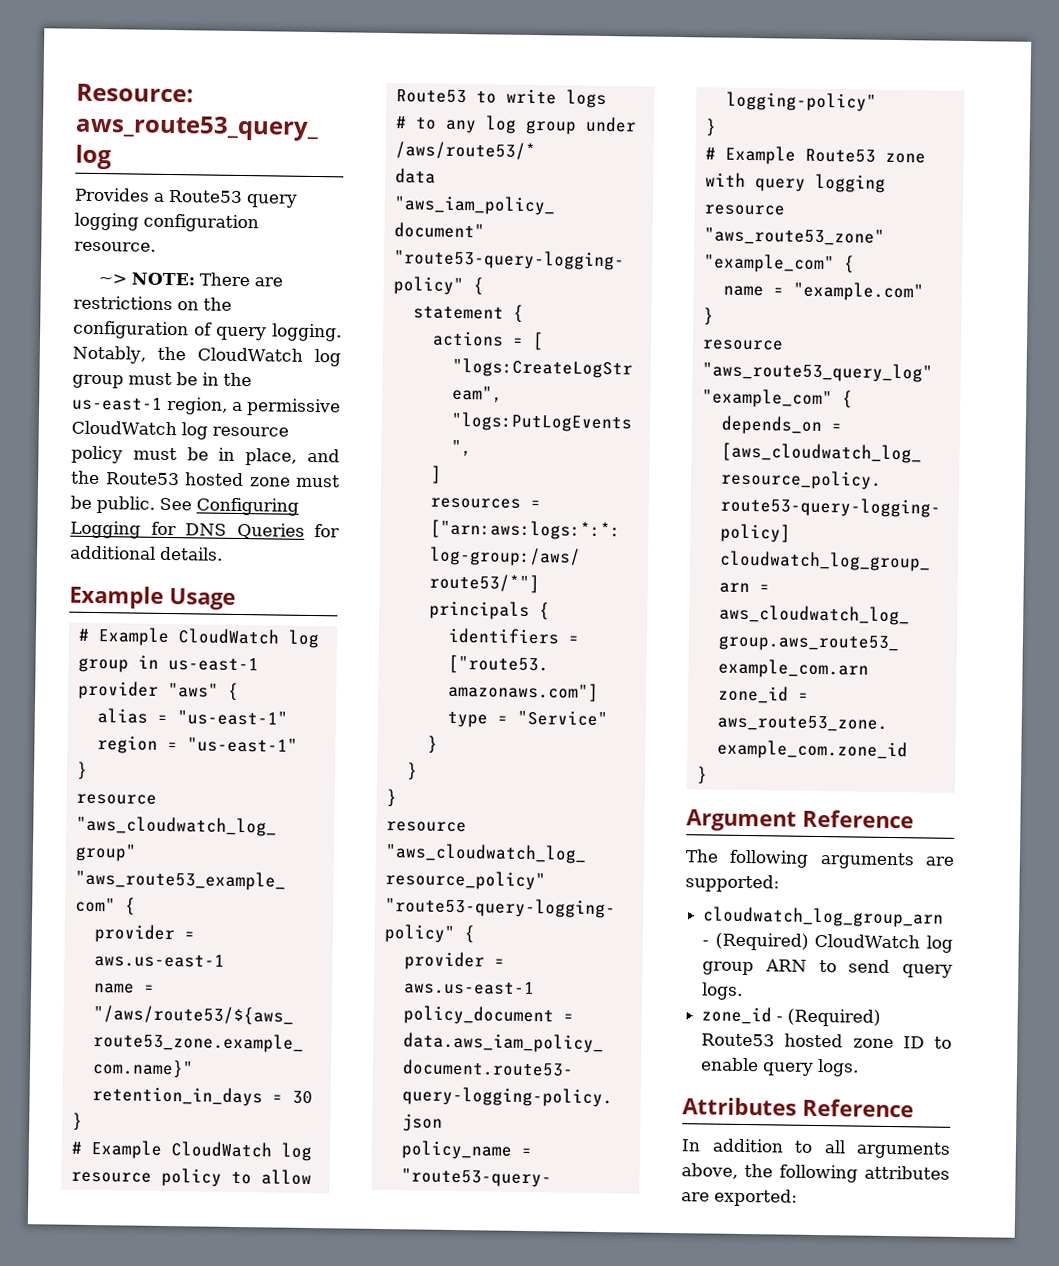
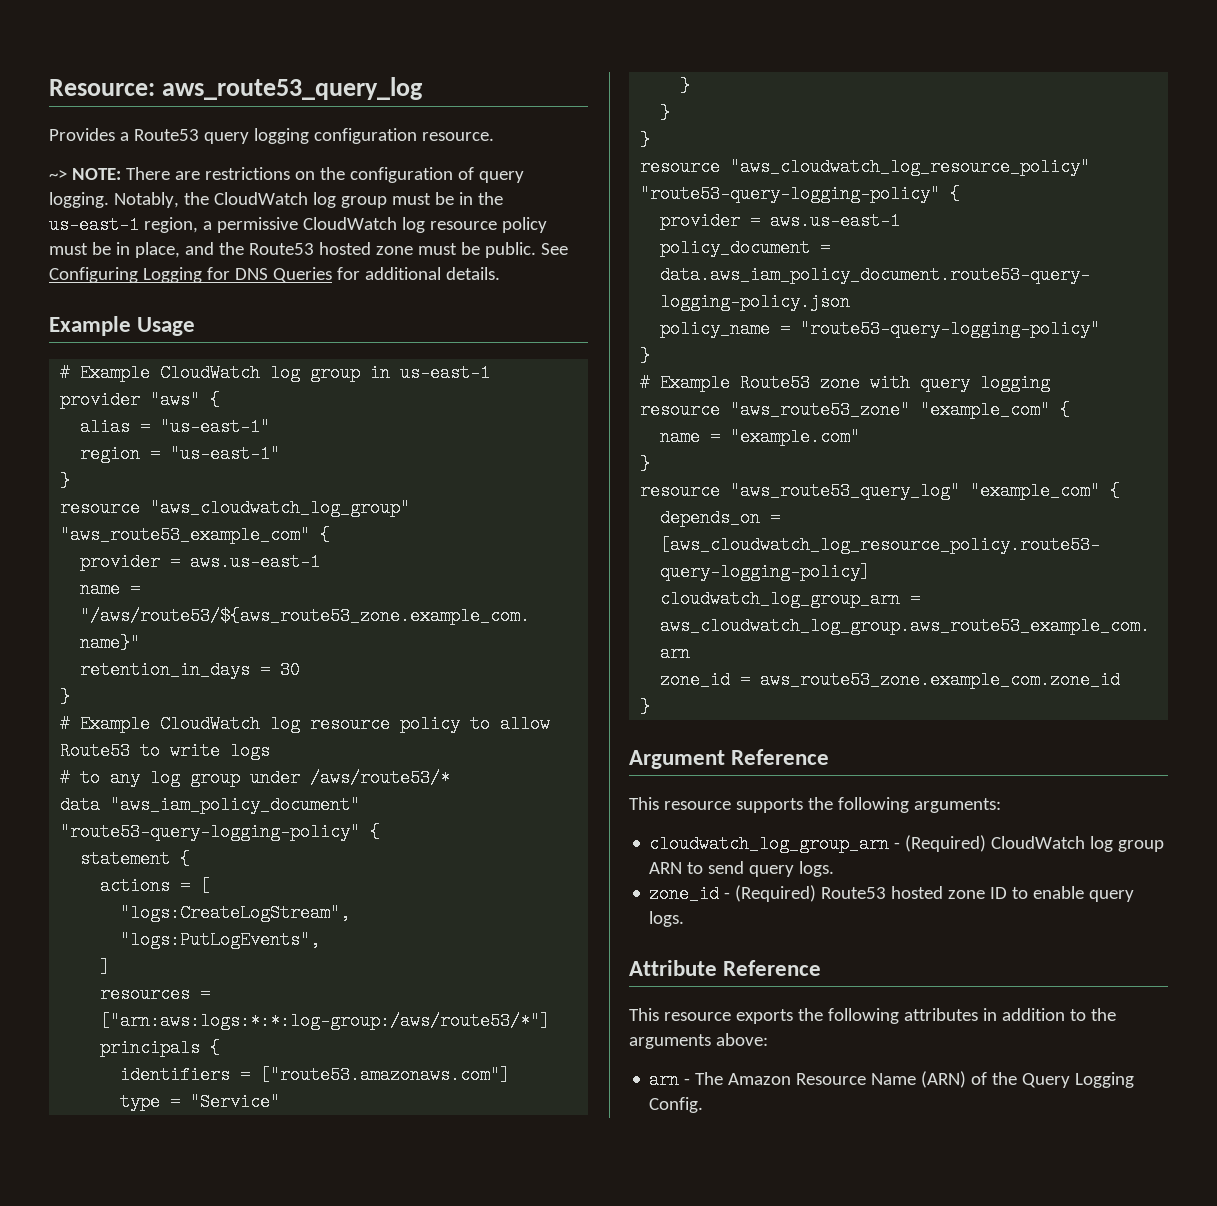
- The following arguments are supported:
+ This resource supports the following arguments:
- Attributes Reference
- In addition to all arguments above, the following attributes are exported:
+ Attribute Reference
+ This resource exports the following attributes in addition to the arguments above:
+ arn - The Amazon Resource Name (ARN) of the Query Logging Config.

